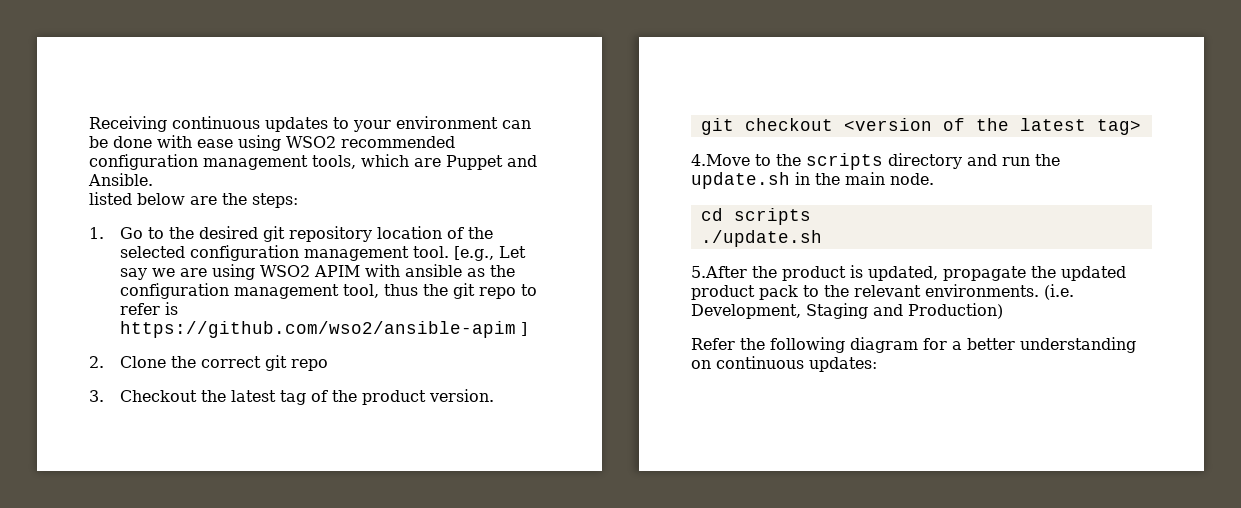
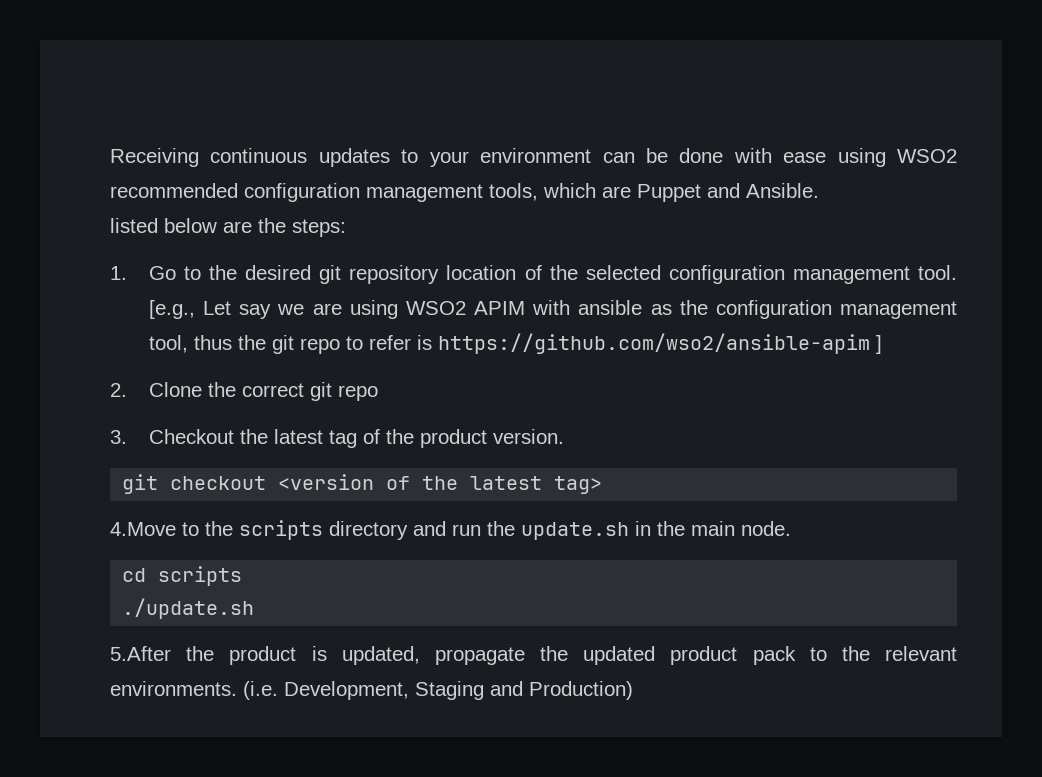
- Refer the following diagram for a better understanding on continuous updates:

